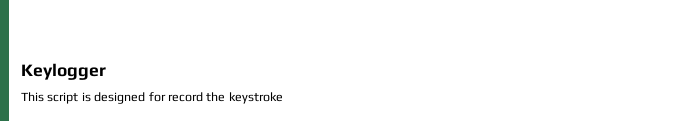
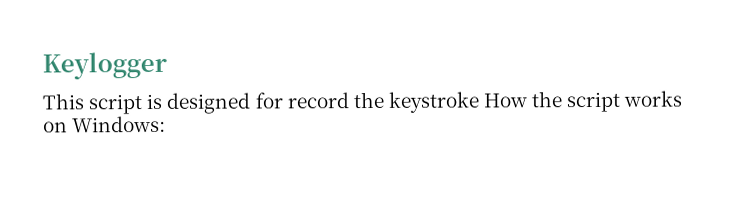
- This script is designed for record the keystroke
+ This script is designed for record the keystroke How the script works on Windows:

